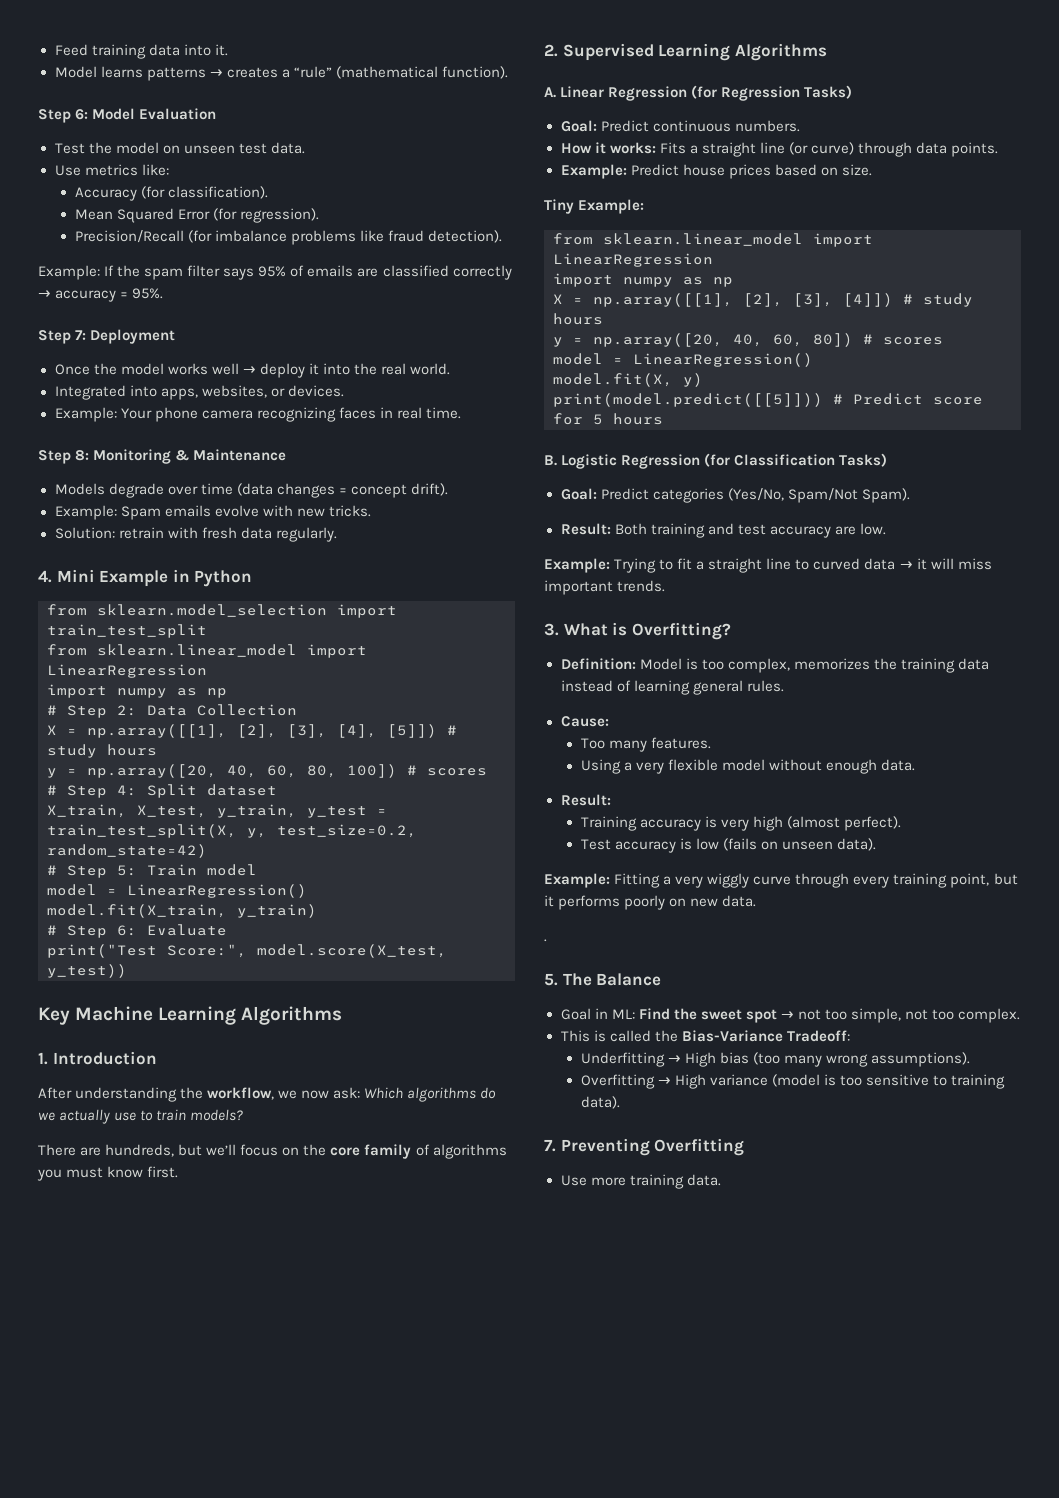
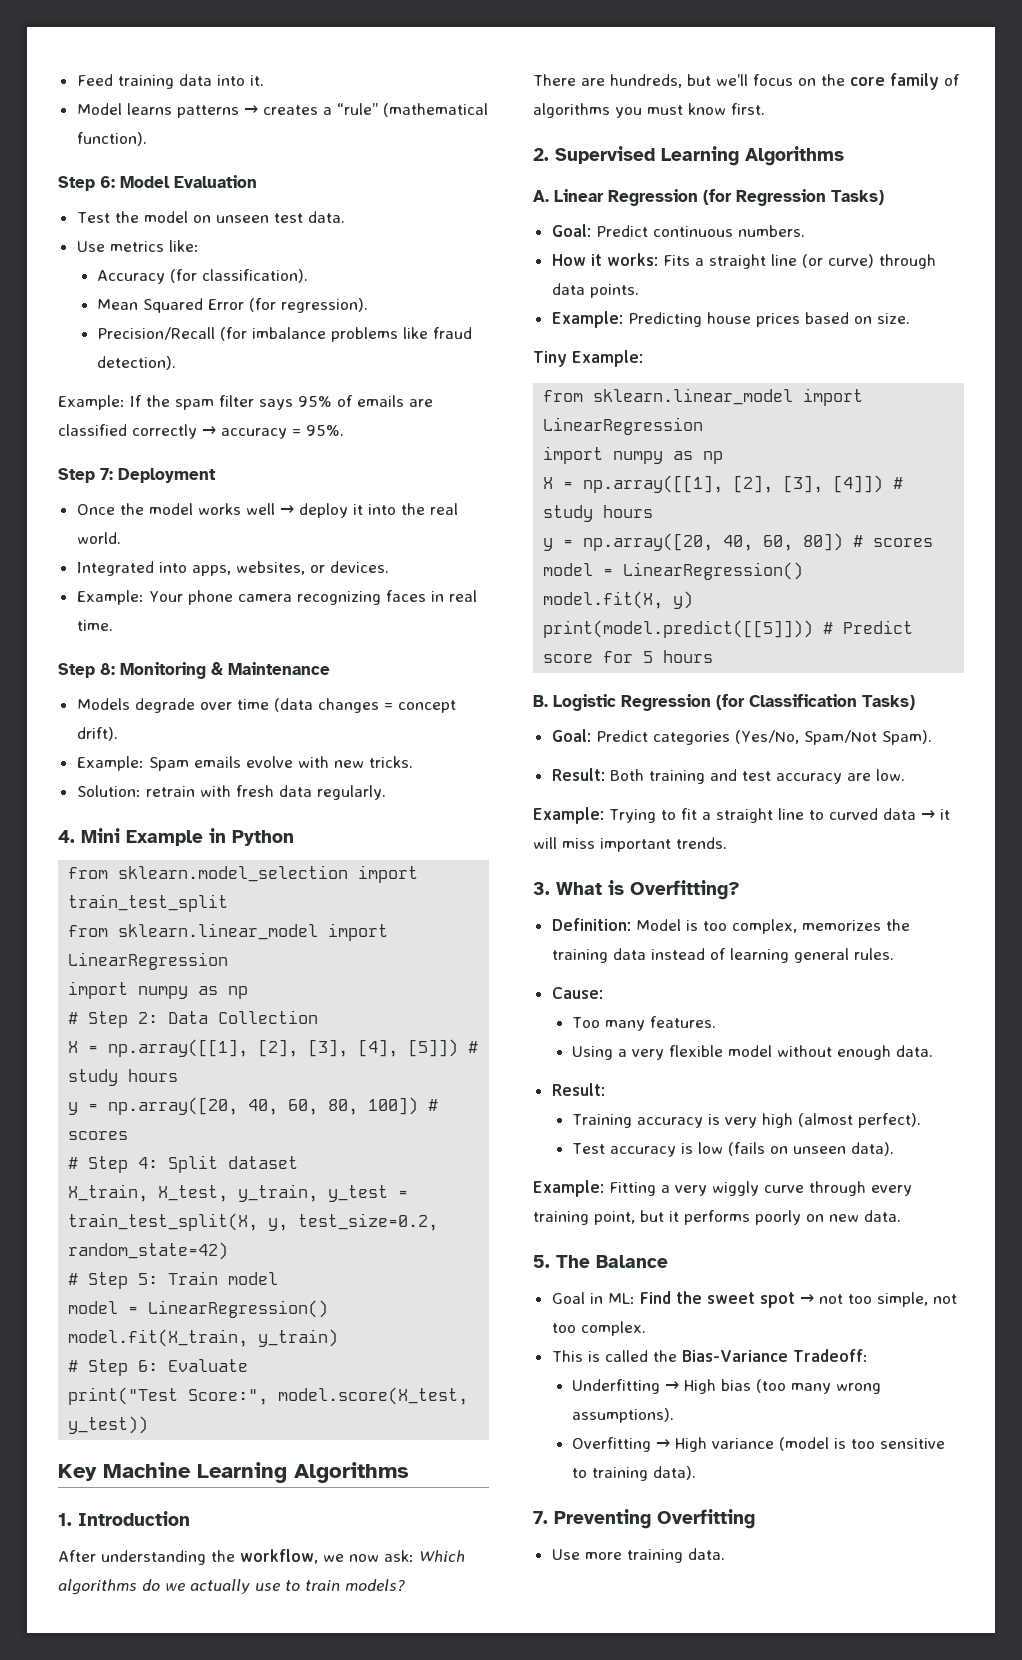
- Example: Predict house prices based on size.
+ Example: Predicting house prices based on size.
- .

